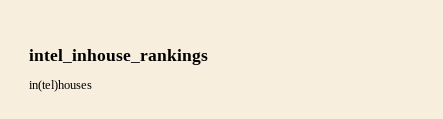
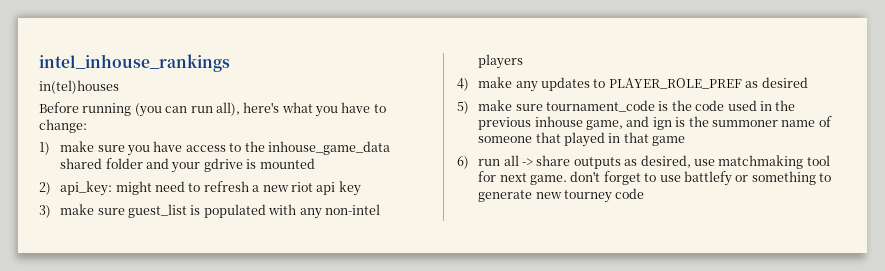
+ Before running (you can run all), here's what you have to change:
+ 1) make sure you have access to the inhouse_game_data shared folder and your gdrive is mounted
+ 2) api_key: might need to refresh a new riot api key
+ 3) make sure guest_list is populated with any non-intel players
+ 4) make any updates to PLAYER_ROLE_PREF as desired
+ 5) make sure tournament_code is the code used in the previous inhouse game, and ign is the summoner name of someone that played in that game
+ 6) run all -> share outputs as desired, use matchmaking tool for next game. don't forget to use battlefy or something to generate new tourney code

